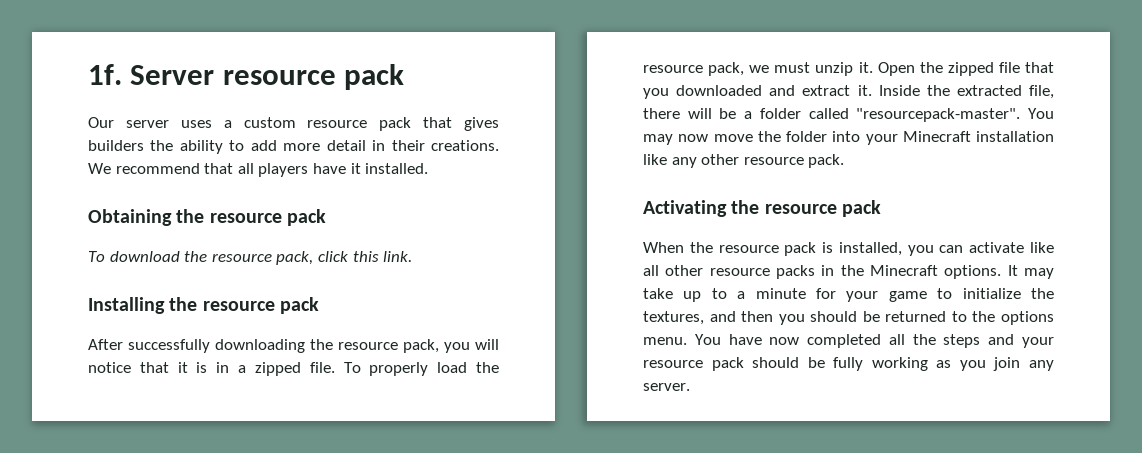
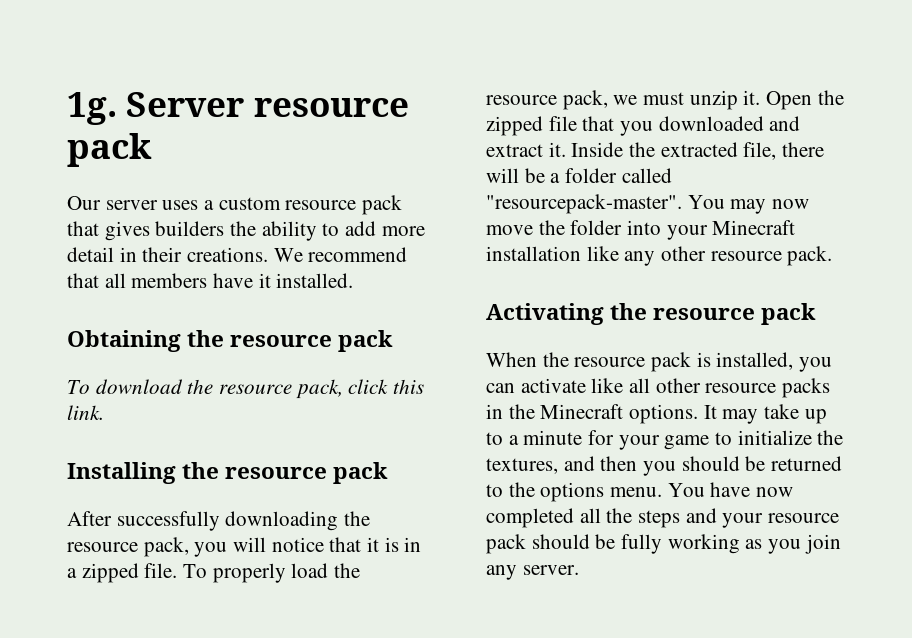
- 1f.
+ 1g.
- We recommend that all players have it installed.
+ We recommend that all members have it installed.

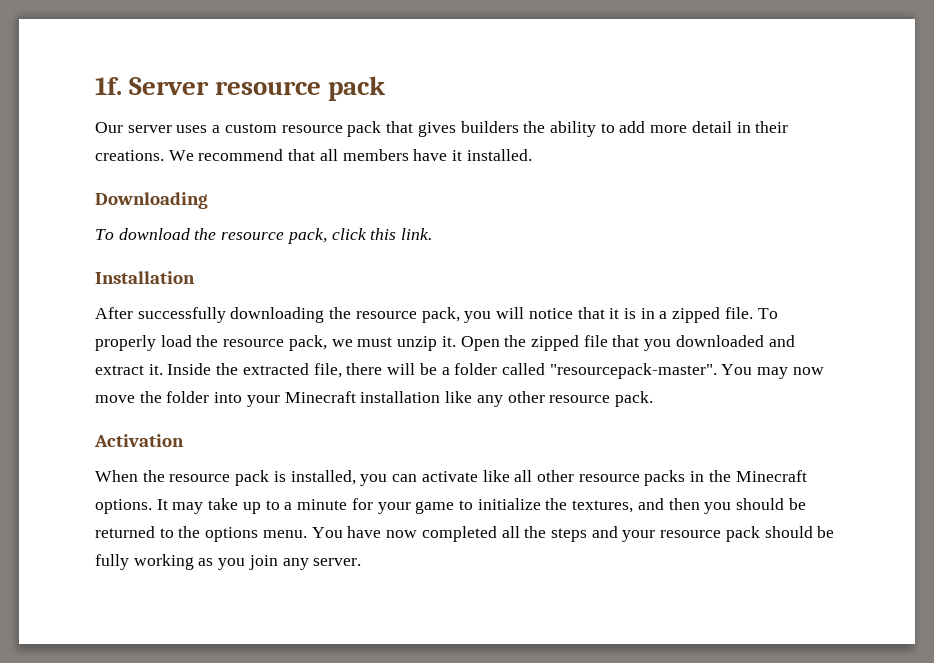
- 1g.
+ 1f.
- Obtaining the resource pack
+ Downloading
- Installing the resource pack
+ Installation
- Activating the resource pack
+ Activation

